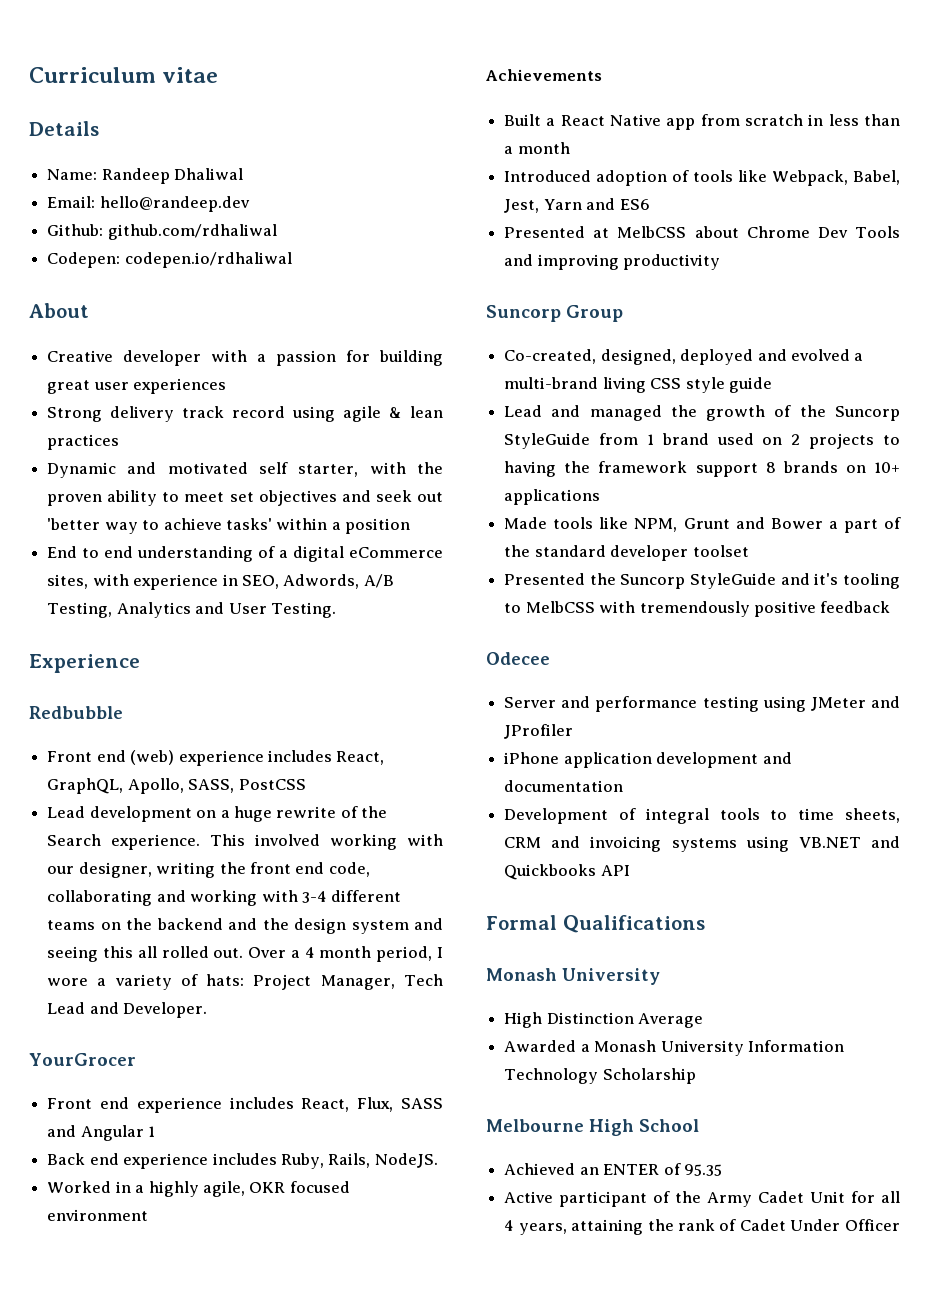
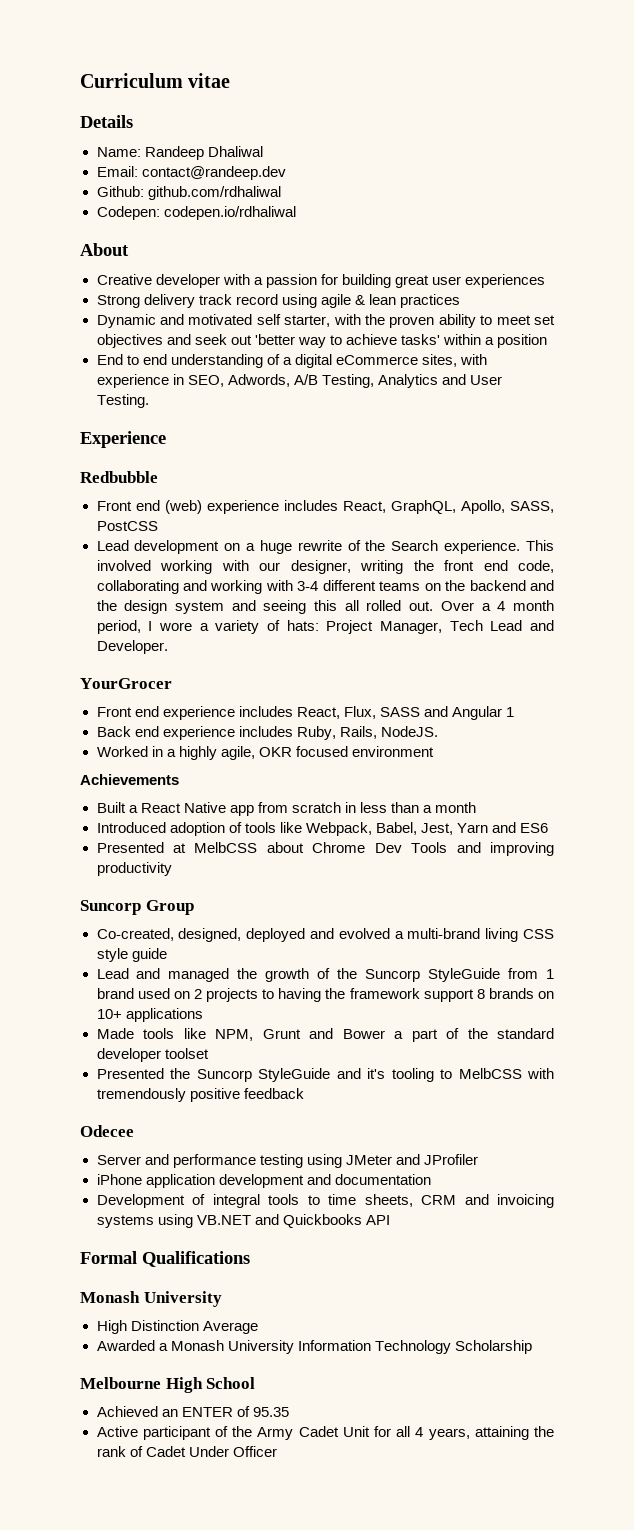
- Email: hello@randeep.dev
+ Email: contact@randeep.dev

